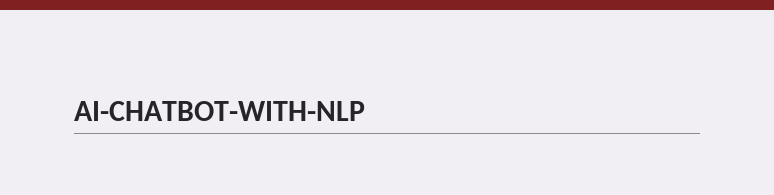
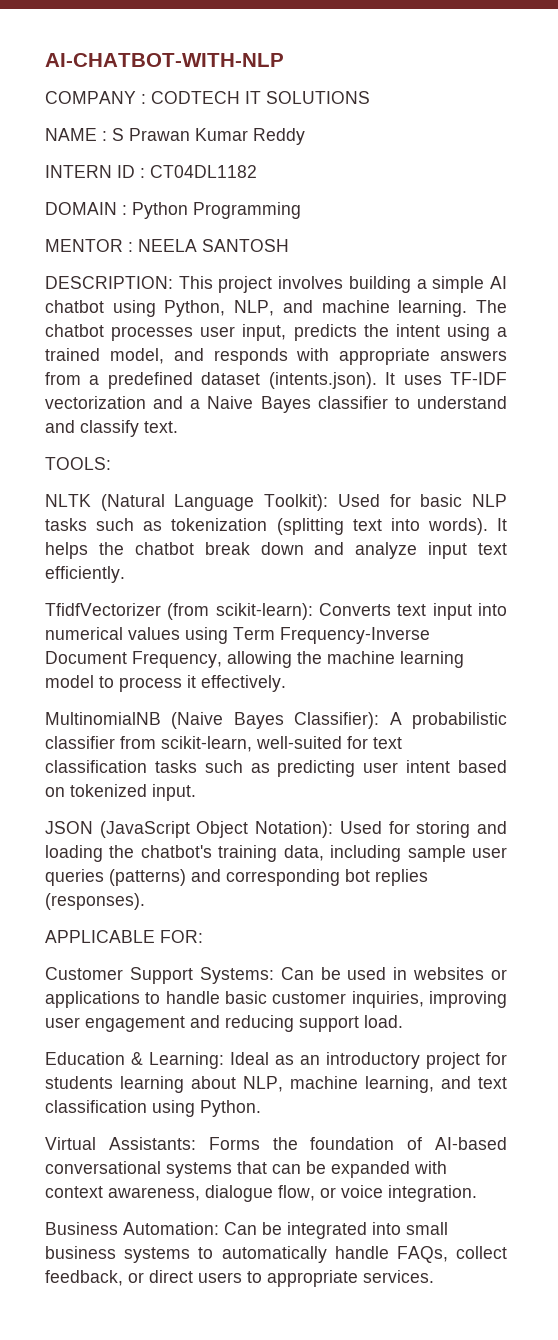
+ COMPANY : CODTECH IT SOLUTIONS
+ NAME : S Prawan Kumar Reddy
+ INTERN ID : CT04DL1182
+ DOMAIN : Python Programming
+ MENTOR : NEELA SANTOSH
+ DESCRIPTION: This project involves building a simple AI chatbot using Python, NLP, and machine learning. The chatbot processes user input, predicts the intent using a trained model, and responds with appropriate answers from a predefined dataset (intents.json). It uses TF-IDF vectorization and a Naive Bayes classifier to understand and classify text.
+ TOOLS:
+ NLTK (Natural Language Toolkit): Used for basic NLP tasks such as tokenization (splitting text into words). It helps the chatbot break down and analyze input text efficiently.
+ TfidfVectorizer (from scikit-learn): Converts text input into numerical values using Term Frequency-Inverse Document Frequency, allowing the machine learning model to process it effectively.
+ MultinomialNB (Naive Bayes Classifier): A probabilistic classifier from scikit-learn, well-suited for text classification tasks such as predicting user intent based on tokenized input.
+ JSON (JavaScript Object Notation): Used for storing and loading the chatbot's training data, including sample user queries (patterns) and corresponding bot replies (responses).
+ APPLICABLE FOR:
+ Customer Support Systems: Can be used in websites or applications to handle basic customer inquiries, improving user engagement and reducing support load.
+ Education & Learning: Ideal as an introductory project for students learning about NLP, machine learning, and text classification using Python.
+ Virtual Assistants: Forms the foundation of AI-based conversational systems that can be expanded with context awareness, dialogue flow, or voice integration.
+ Business Automation: Can be integrated into small business systems to automatically handle FAQs, collect feedback, or direct users to appropriate services.

